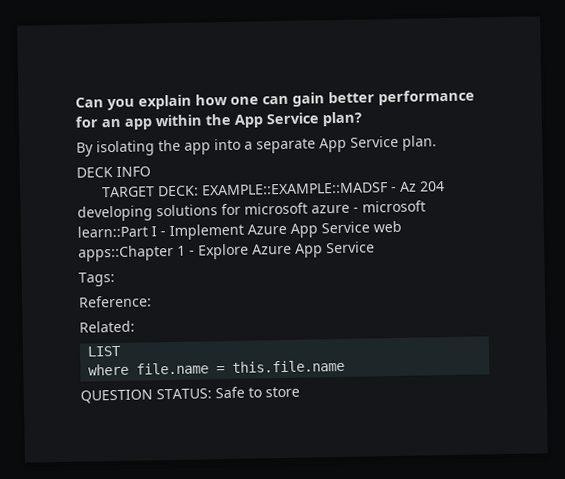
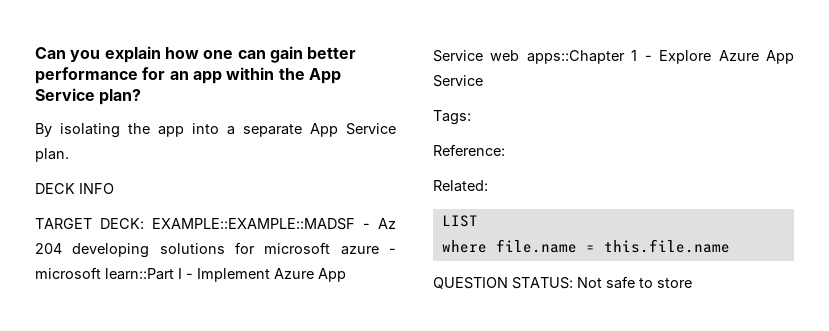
- QUESTION STATUS: Safe to store
+ QUESTION STATUS: Not safe to store

